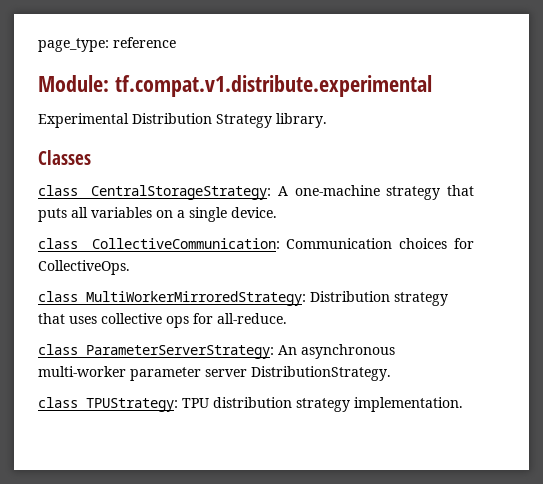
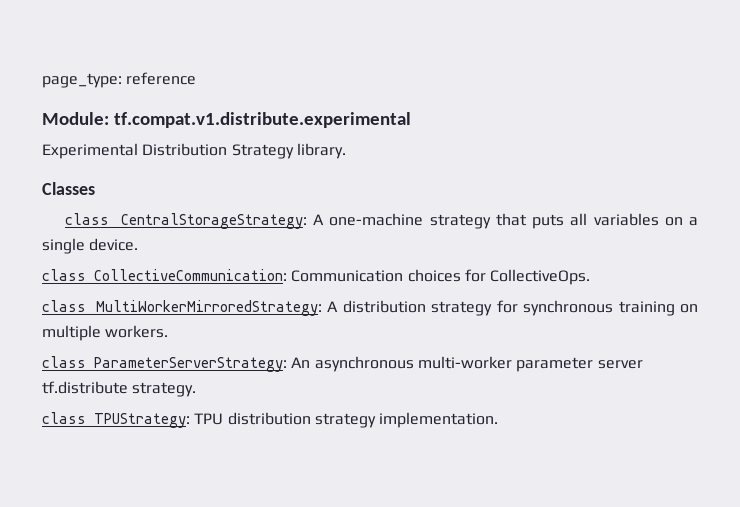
- class MultiWorkerMirroredStrategy: Distribution strategy that uses collective ops for all-reduce.
+ class MultiWorkerMirroredStrategy: A distribution strategy for synchronous training on multiple workers.
- class ParameterServerStrategy: An asynchronous multi-worker parameter server DistributionStrategy.
+ class ParameterServerStrategy: An asynchronous multi-worker parameter server tf.distribute strategy.

